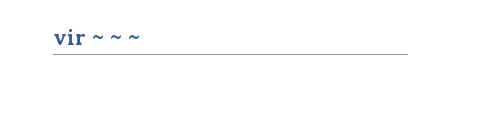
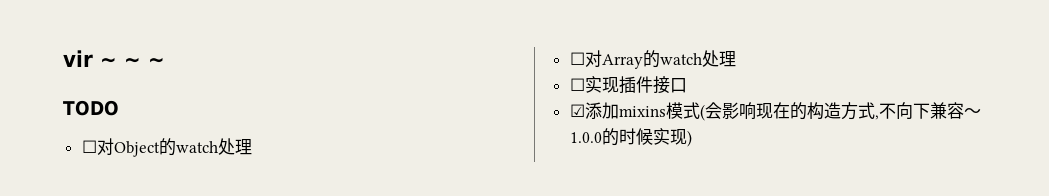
+ TODO
+ ☐对Object的watch处理
+ ☐对Array的watch处理
+ ☐实现插件接口
+ ☑添加mixins模式(会影响现在的构造方式,不向下兼容～1.0.0的时候实现)

